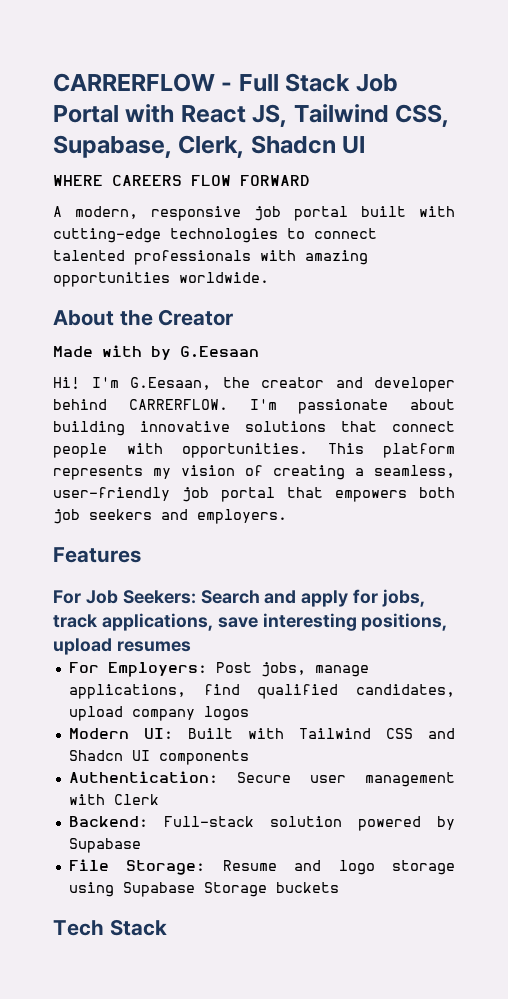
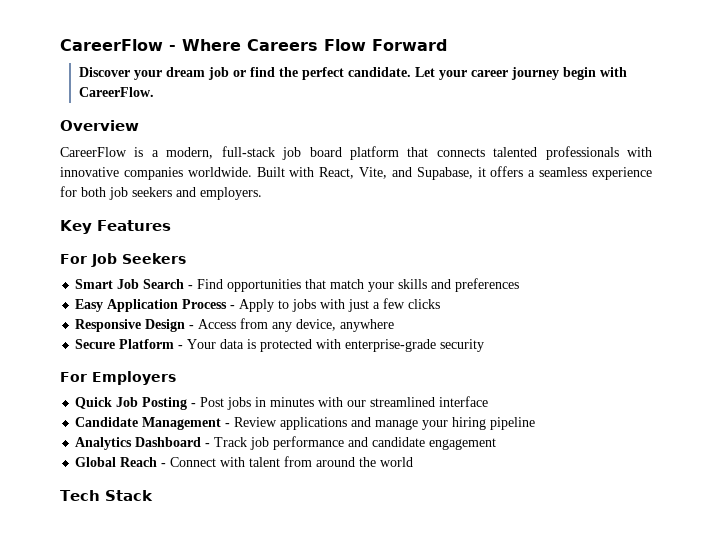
- CARRERFLOW - Full Stack Job Portal with React JS, Tailwind CSS, Supabase, Clerk, Shadcn UI
- WHERE CAREERS FLOW FORWARD
- A modern, responsive job portal built with cutting-edge technologies to connect talented professionals with amazing opportunities worldwide.
- About the Creator
- Made with by G.Eesaan
- Hi! I'm G.Eesaan, the creator and developer behind CARRERFLOW. I'm passionate about building innovative solutions that connect people with opportunities. This platform represents my vision of creating a seamless, user-friendly job portal that empowers both job seekers and employers.
+ CareerFlow - Where Careers Flow Forward
+ Discover your dream job or find the perfect candidate. Let your career journey begin with CareerFlow.
+ Overview
+ CareerFlow is a modern, full-stack job board platform that connects talented professionals with innovative companies worldwide. Built with React, Vite, and Supabase, it offers a seamless experience for both job seekers and employers.
- Features
+ Key Features
- For Job Seekers: Search and apply for jobs, track applications, save interesting positions, upload resumes
- For Employers: Post jobs, manage applications, find qualified candidates, upload company logos
- Modern UI: Built with Tailwind CSS and Shadcn UI components
- Authentication: Secure user management with Clerk
- Backend: Full-stack solution powered by Supabase
- File Storage: Resume and logo storage using Supabase Storage buckets
+ For Job Seekers
+ Smart Job Search - Find opportunities that match your skills and preferences
+ Easy Application Process - Apply to jobs with just a few clicks
+ Responsive Design - Access from any device, anywhere
+ Secure Platform - Your data is protected with enterprise-grade security
+ For Employers
+ Quick Job Posting - Post jobs in minutes with our streamlined interface
+ Candidate Management - Review applications and manage your hiring pipeline
+ Analytics Dashboard - Track job performance and candidate engagement
+ Global Reach - Connect with talent from around the world

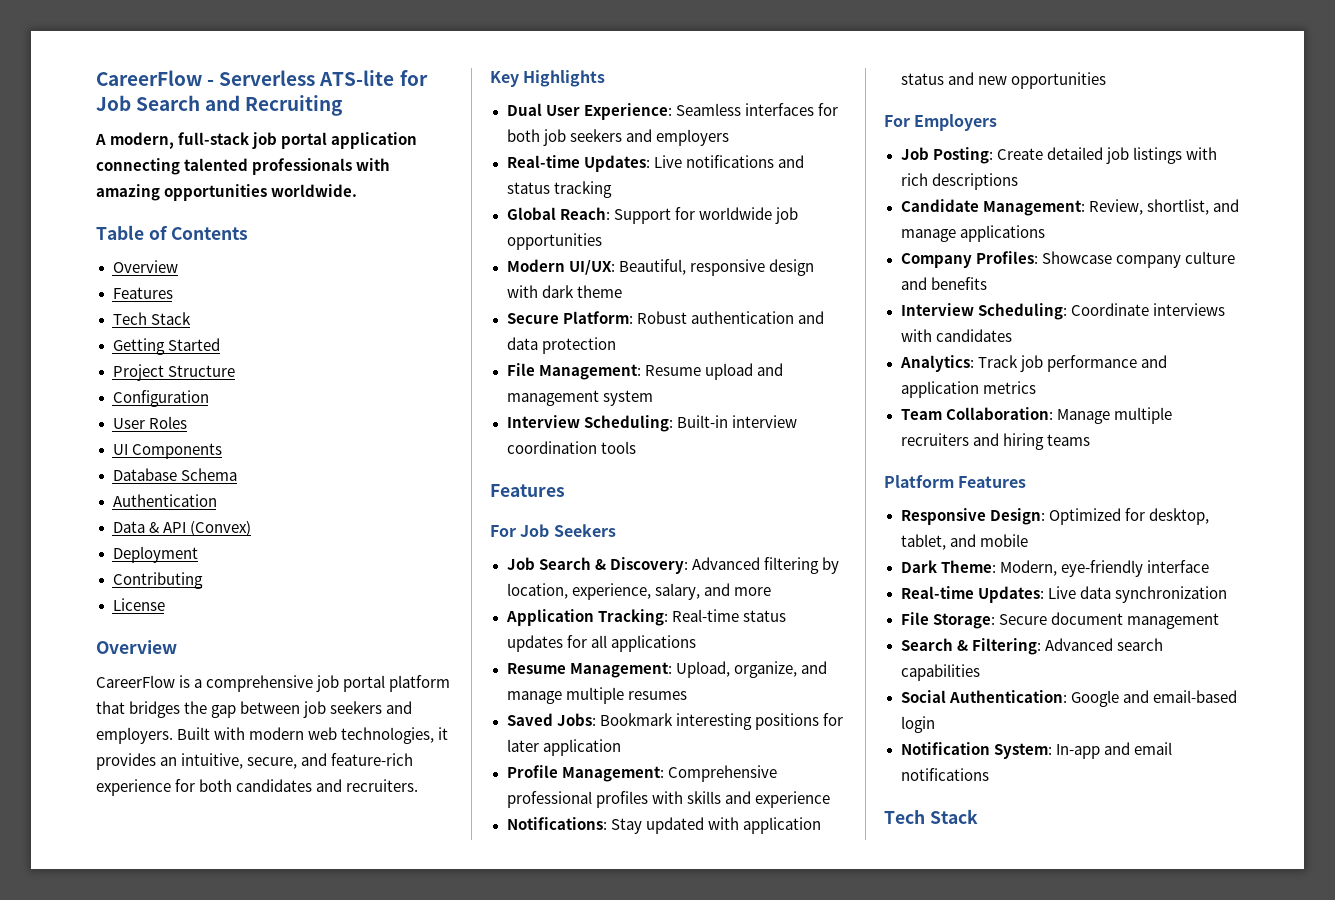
- CareerFlow - Where Careers Flow Forward
- Discover your dream job or find the perfect candidate. Let your career journey begin with CareerFlow.
+ CareerFlow - Serverless ATS‑lite for Job Search and Recruiting
+ A modern, full-stack job portal application connecting talented professionals with amazing opportunities worldwide.
+ Table of Contents
  Overview
- CareerFlow is a modern, full-stack job board platform that connects talented professionals with innovative companies worldwide. Built with React, Vite, and Supabase, it offers a seamless experience for both job seekers and employers.
- Key Features
+ Features
+ Tech Stack
+ Getting Started
+ Project Structure
+ Configuration
+ User Roles
+ UI Components
+ Database Schema
+ Authentication
+ Data & API (Convex)
+ Deployment
+ Contributing
+ License
+ Overview
+ CareerFlow is a comprehensive job portal platform that bridges the gap between job seekers and employers. Built with modern web technologies, it provides an intuitive, secure, and feature-rich experience for both candidates and recruiters.
+ Key Highlights
+ Dual User Experience: Seamless interfaces for both job seekers and employers
+ Real-time Updates: Live notifications and status tracking
+ Global Reach: Support for worldwide job opportunities
+ Modern UI/UX: Beautiful, responsive design with dark theme
+ Secure Platform: Robust authentication and data protection
+ File Management: Resume upload and management system
+ Interview Scheduling: Built-in interview coordination tools
+ Features
- Smart Job Search - Find opportunities that match your skills and preferences
- Easy Application Process - Apply to jobs with just a few clicks
- Responsive Design - Access from any device, anywhere
- Secure Platform - Your data is protected with enterprise-grade security
+ Job Search & Discovery: Advanced filtering by location, experience, salary, and more
+ Application Tracking: Real-time status updates for all applications
+ Resume Management: Upload, organize, and manage multiple resumes
+ Saved Jobs: Bookmark interesting positions for later application
+ Profile Management: Comprehensive professional profiles with skills and experience
+ Notifications: Stay updated with application status and new opportunities
  For Employers
- Quick Job Posting - Post jobs in minutes with our streamlined interface
- Candidate Management - Review applications and manage your hiring pipeline
- Analytics Dashboard - Track job performance and candidate engagement
- Global Reach - Connect with talent from around the world
+ Job Posting: Create detailed job listings with rich descriptions
+ Candidate Management: Review, shortlist, and manage applications
+ Company Profiles: Showcase company culture and benefits
+ Interview Scheduling: Coordinate interviews with candidates
+ Analytics: Track job performance and application metrics
+ Team Collaboration: Manage multiple recruiters and hiring teams
+ Platform Features
+ Responsive Design: Optimized for desktop, tablet, and mobile
+ Dark Theme: Modern, eye-friendly interface
+ Real-time Updates: Live data synchronization
+ File Storage: Secure document management
+ Search & Filtering: Advanced search capabilities
+ Social Authentication: Google and email-based login
+ Notification System: In-app and email notifications

